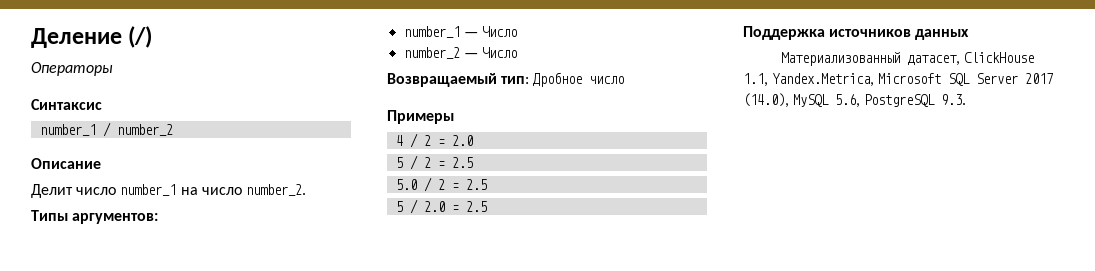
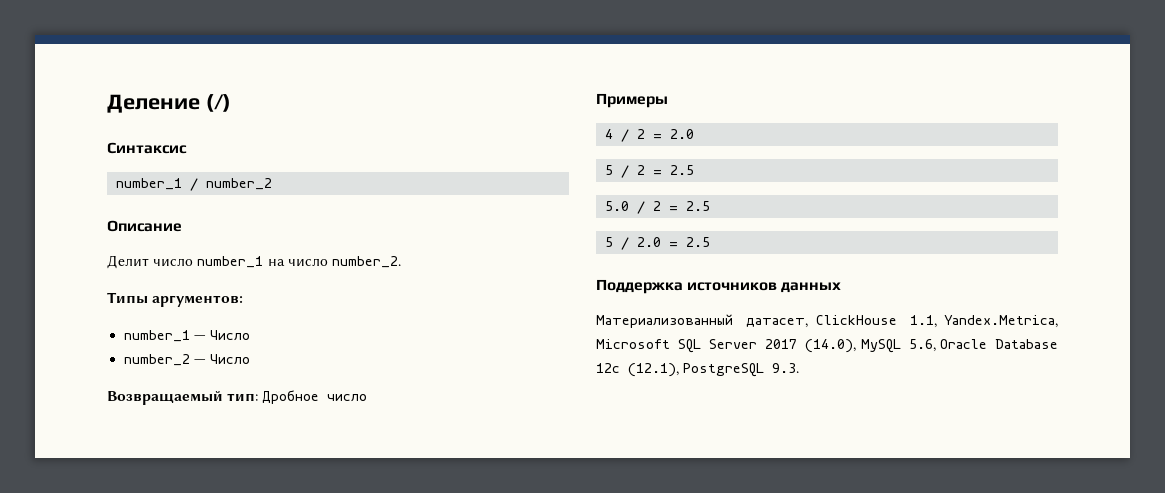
- Операторы
- Материализованный датасет, ClickHouse 1.1, Yandex.Metrica, Microsoft SQL Server 2017 (14.0), MySQL 5.6, PostgreSQL 9.3.
+ Материализованный датасет, ClickHouse 1.1, Yandex.Metrica, Microsoft SQL Server 2017 (14.0), MySQL 5.6, Oracle Database 12c (12.1), PostgreSQL 9.3.

